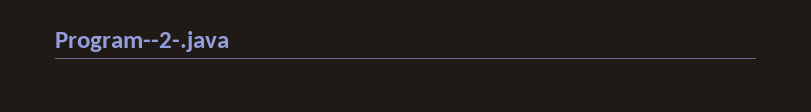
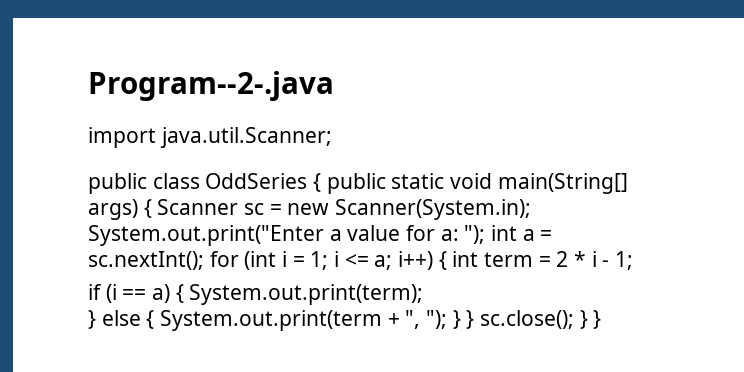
+ import java.util.Scanner;
+ public class OddSeries { public static void main(String[] args) { Scanner sc = new Scanner(System.in); System.out.print("Enter a value for a: "); int a = sc.nextInt(); for (int i = 1; i <= a; i++) { int term = 2 * i - 1;
+ if (i == a) { System.out.print(term);
+ } else { System.out.print(term + ", "); } } sc.close(); } }

